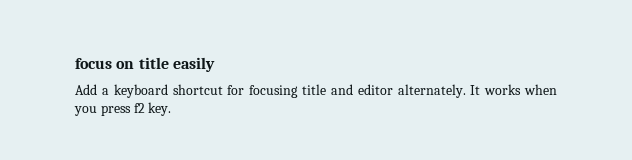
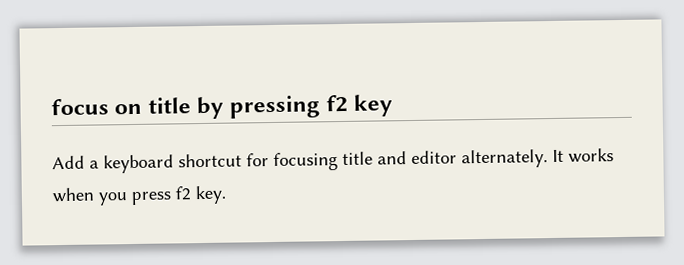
- focus on title easily
+ focus on title by pressing f2 key

